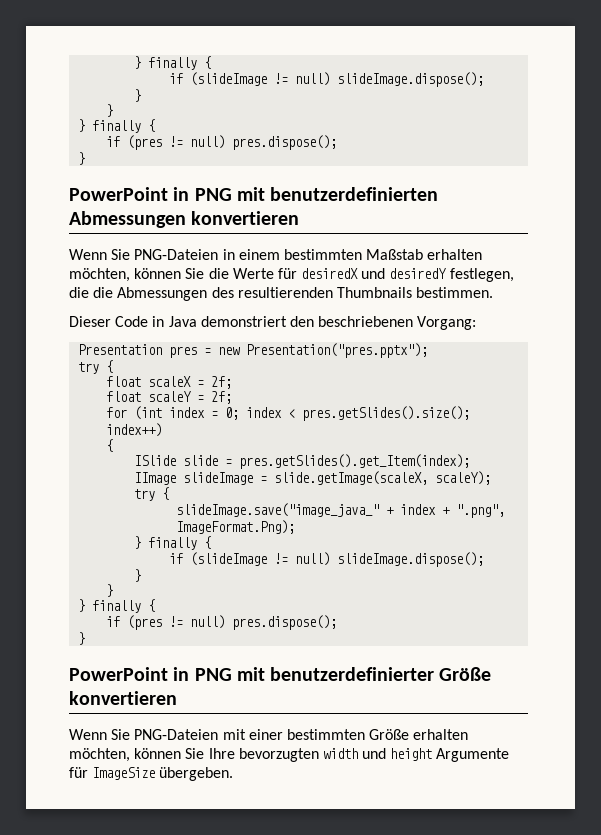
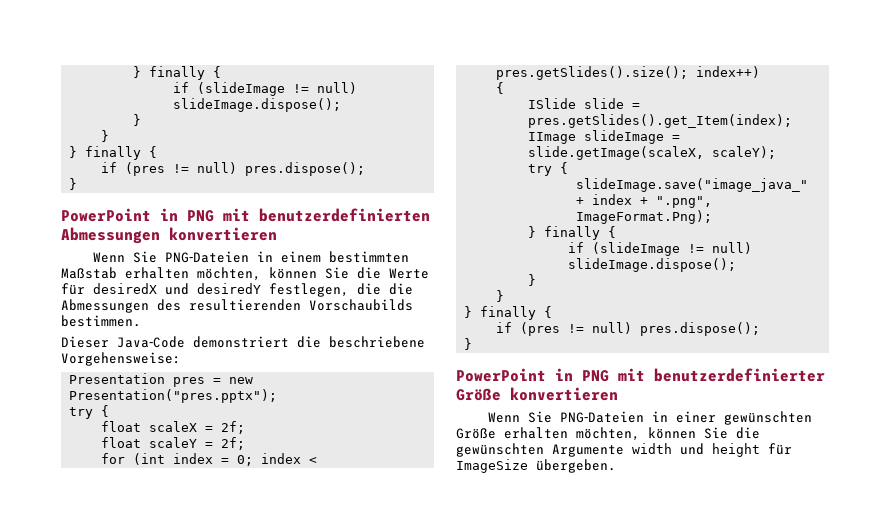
- Wenn Sie PNG‑Dateien in einem bestimmten Maßstab erhalten möchten, können Sie die Werte für desiredX und desiredY festlegen, die die Abmessungen des resultierenden Thumbnails bestimmen.
+ Wenn Sie PNG‑Dateien in einem bestimmten Maßstab erhalten möchten, können Sie die Werte für desiredX und desiredY festlegen, die die Abmessungen des resultierenden Vorschaubilds bestimmen.
- Dieser Code in Java demonstriert den beschriebenen Vorgang:
+ Dieser Java‑Code demonstriert die beschriebene Vorgehensweise:
- Wenn Sie PNG‑Dateien mit einer bestimmten Größe erhalten möchten, können Sie Ihre bevorzugten width und height Argumente für ImageSize übergeben.
+ Wenn Sie PNG‑Dateien in einer gewünschten Größe erhalten möchten, können Sie die gewünschten Argumente width und height für ImageSize übergeben.

